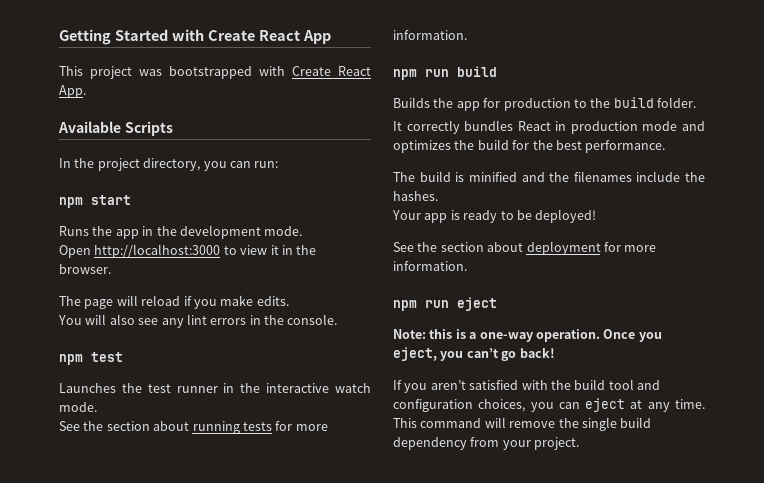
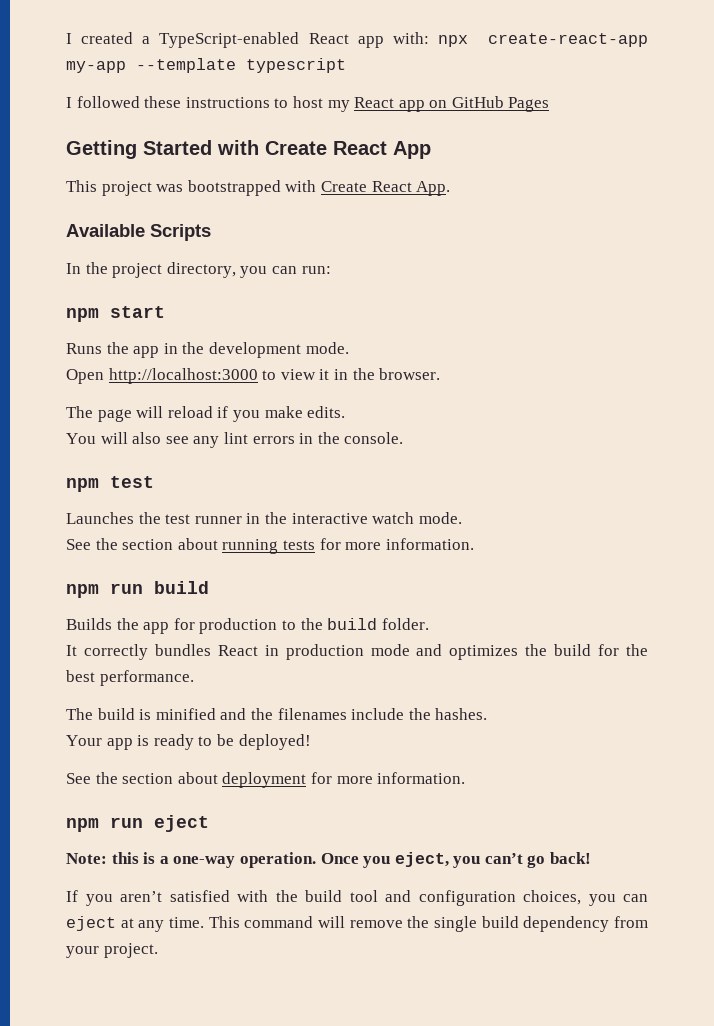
+ I created a TypeScript-enabled React app with: npx create-react-app my-app --template typescript
+ I followed these instructions to host my React app on GitHub Pages

